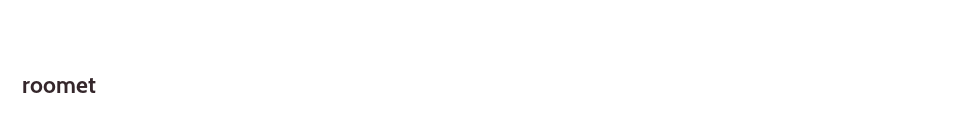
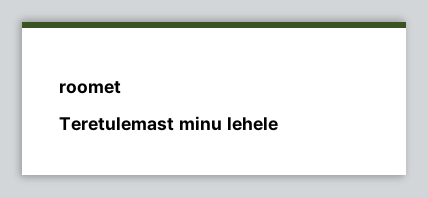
+ Teretulemast minu lehele

